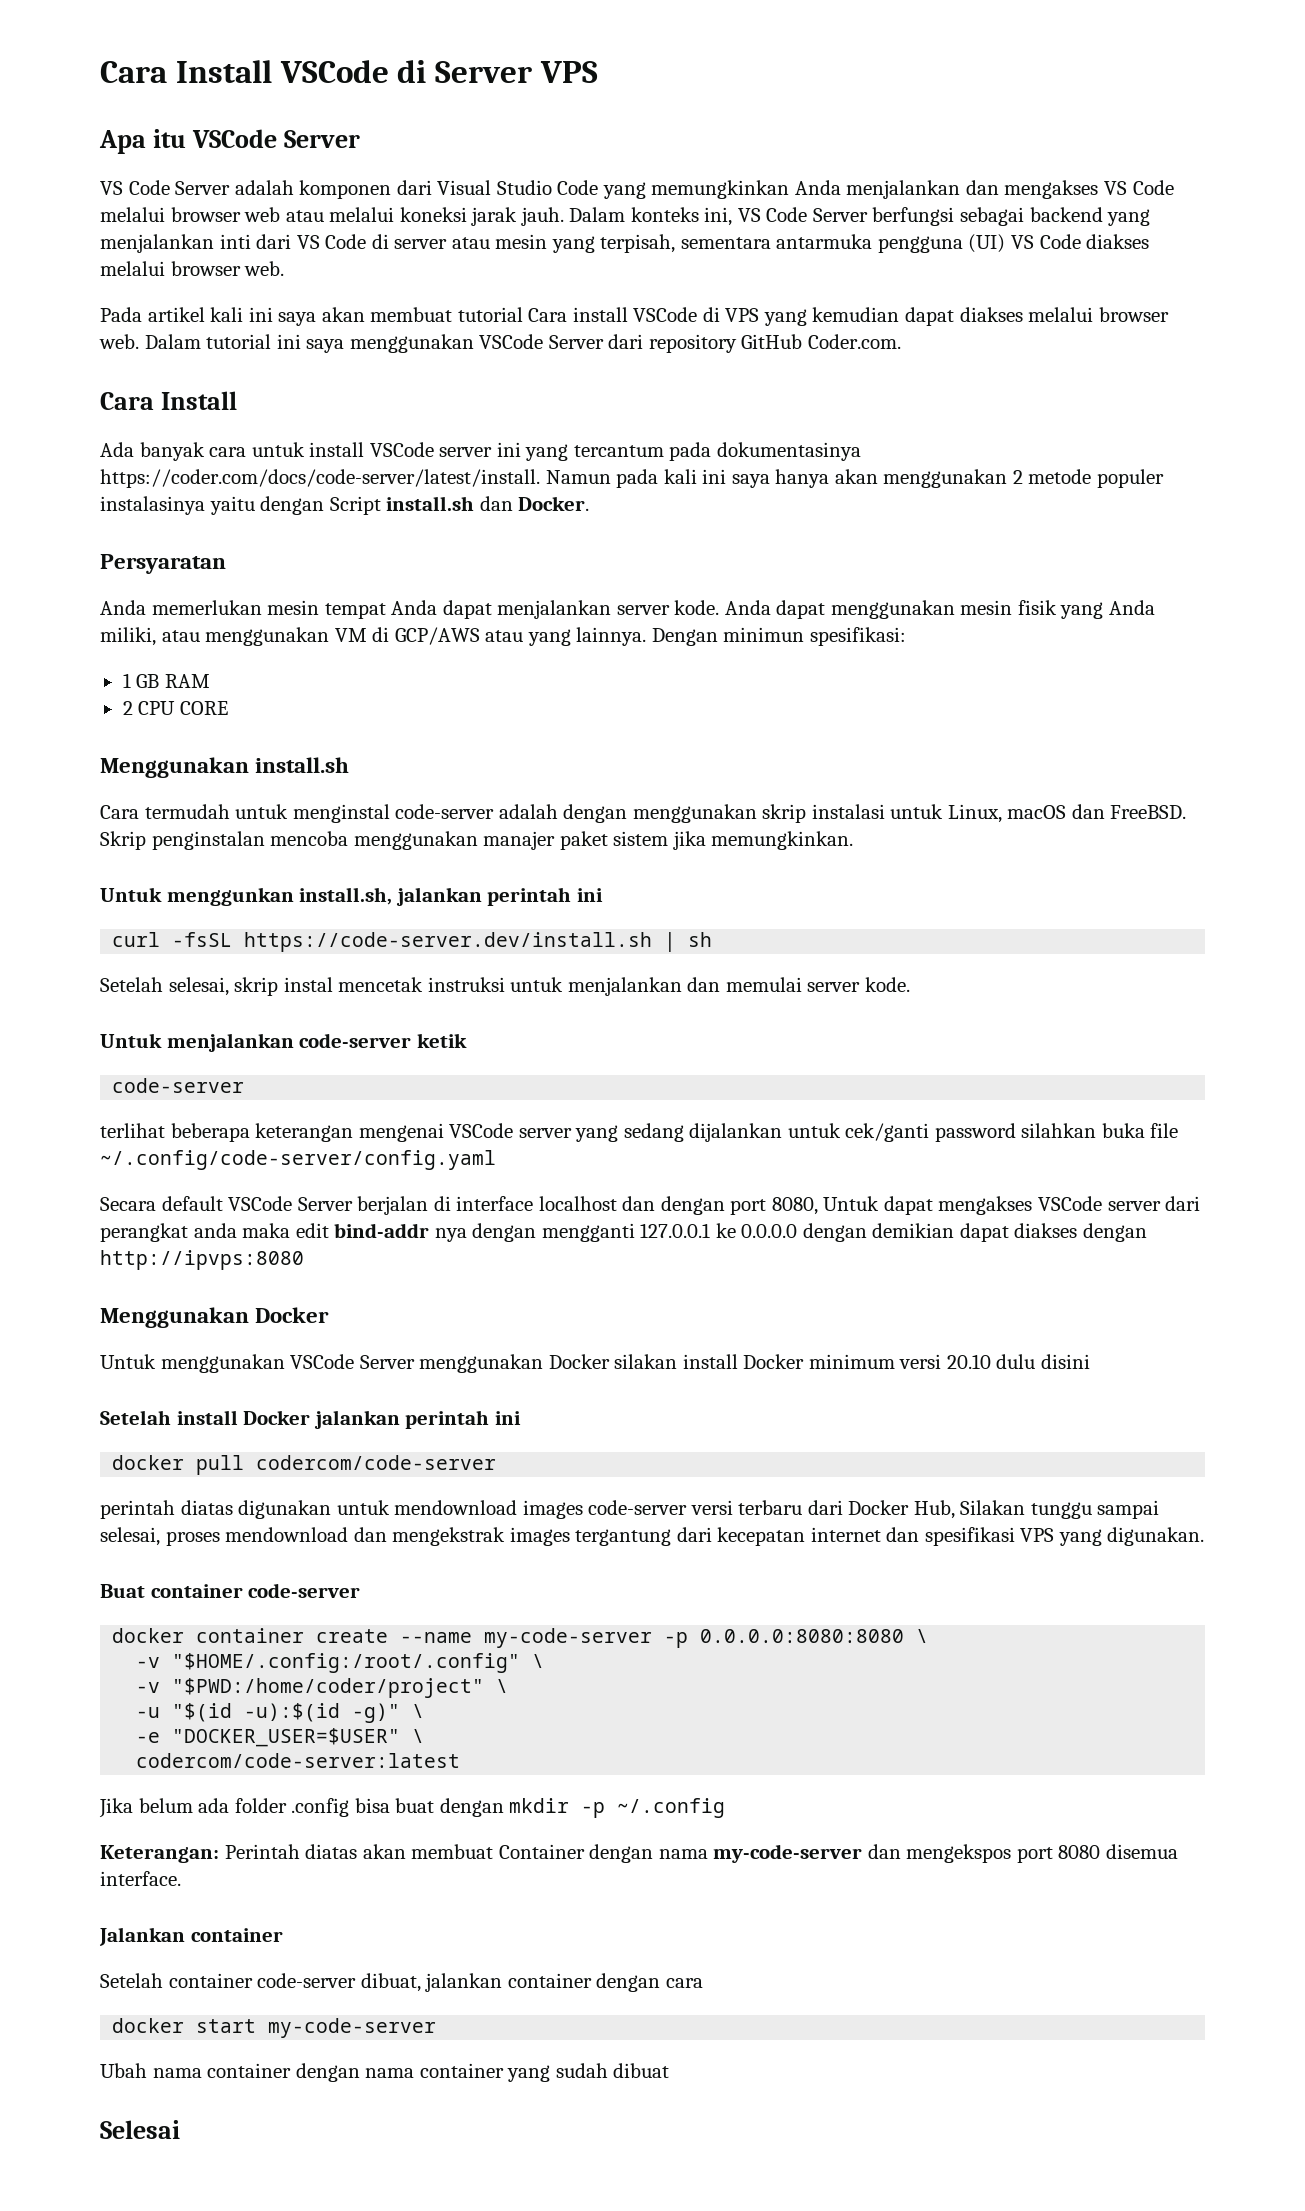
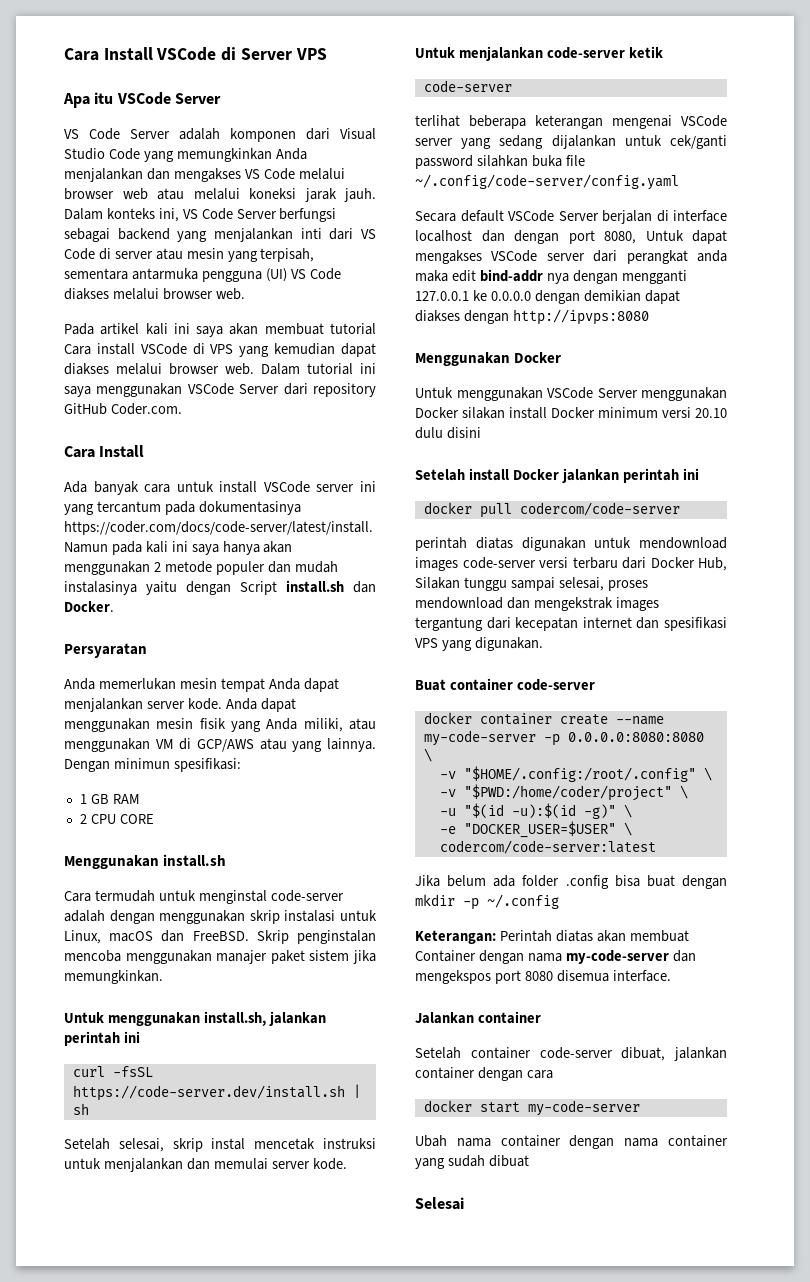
- Ada banyak cara untuk install VSCode server ini yang tercantum pada dokumentasinya https://coder.com/docs/code-server/latest/install. Namun pada kali ini saya hanya akan menggunakan 2 metode populer instalasinya yaitu dengan Script install.sh dan Docker.
+ Ada banyak cara untuk install VSCode server ini yang tercantum pada dokumentasinya https://coder.com/docs/code-server/latest/install. Namun pada kali ini saya hanya akan menggunakan 2 metode populer dan mudah instalasinya yaitu dengan Script install.sh dan Docker.
- Untuk menggunkan install.sh, jalankan perintah ini
+ Untuk menggunakan install.sh, jalankan perintah ini

